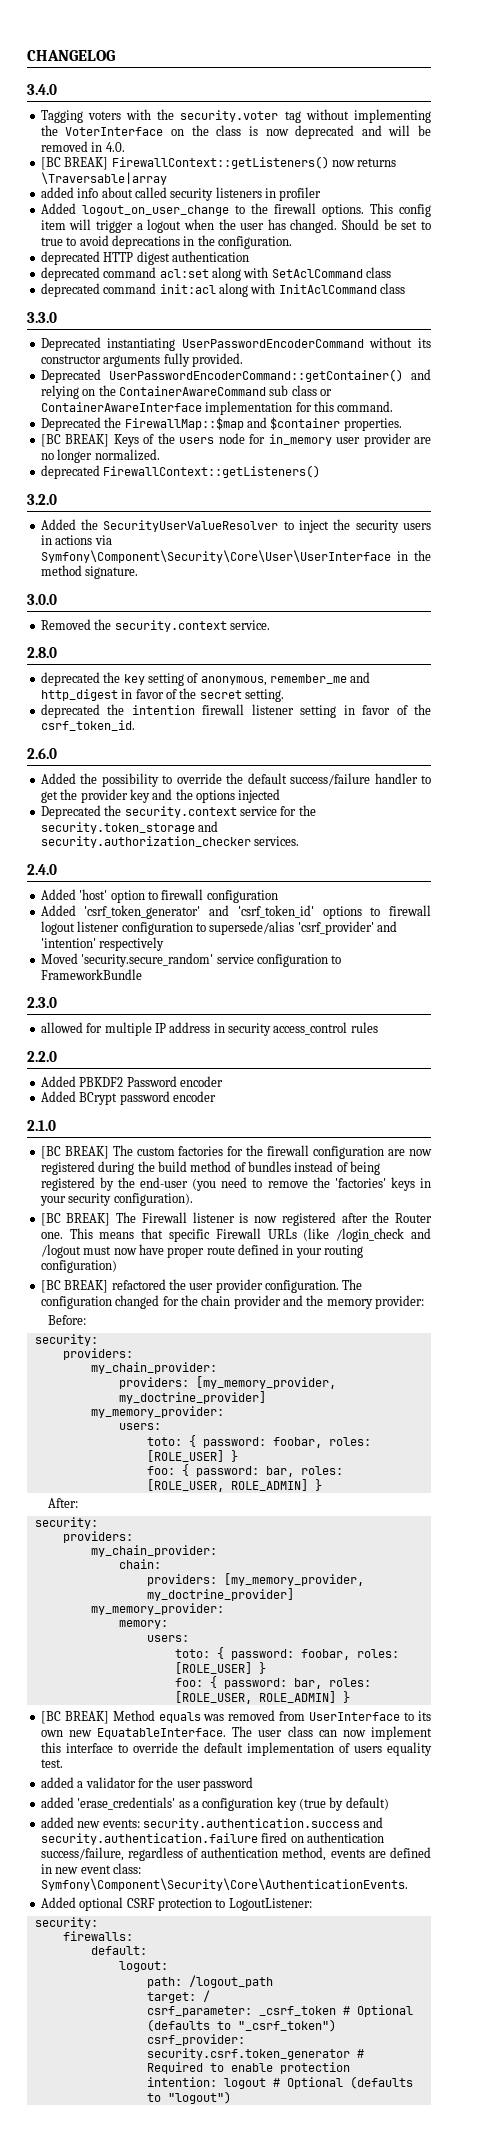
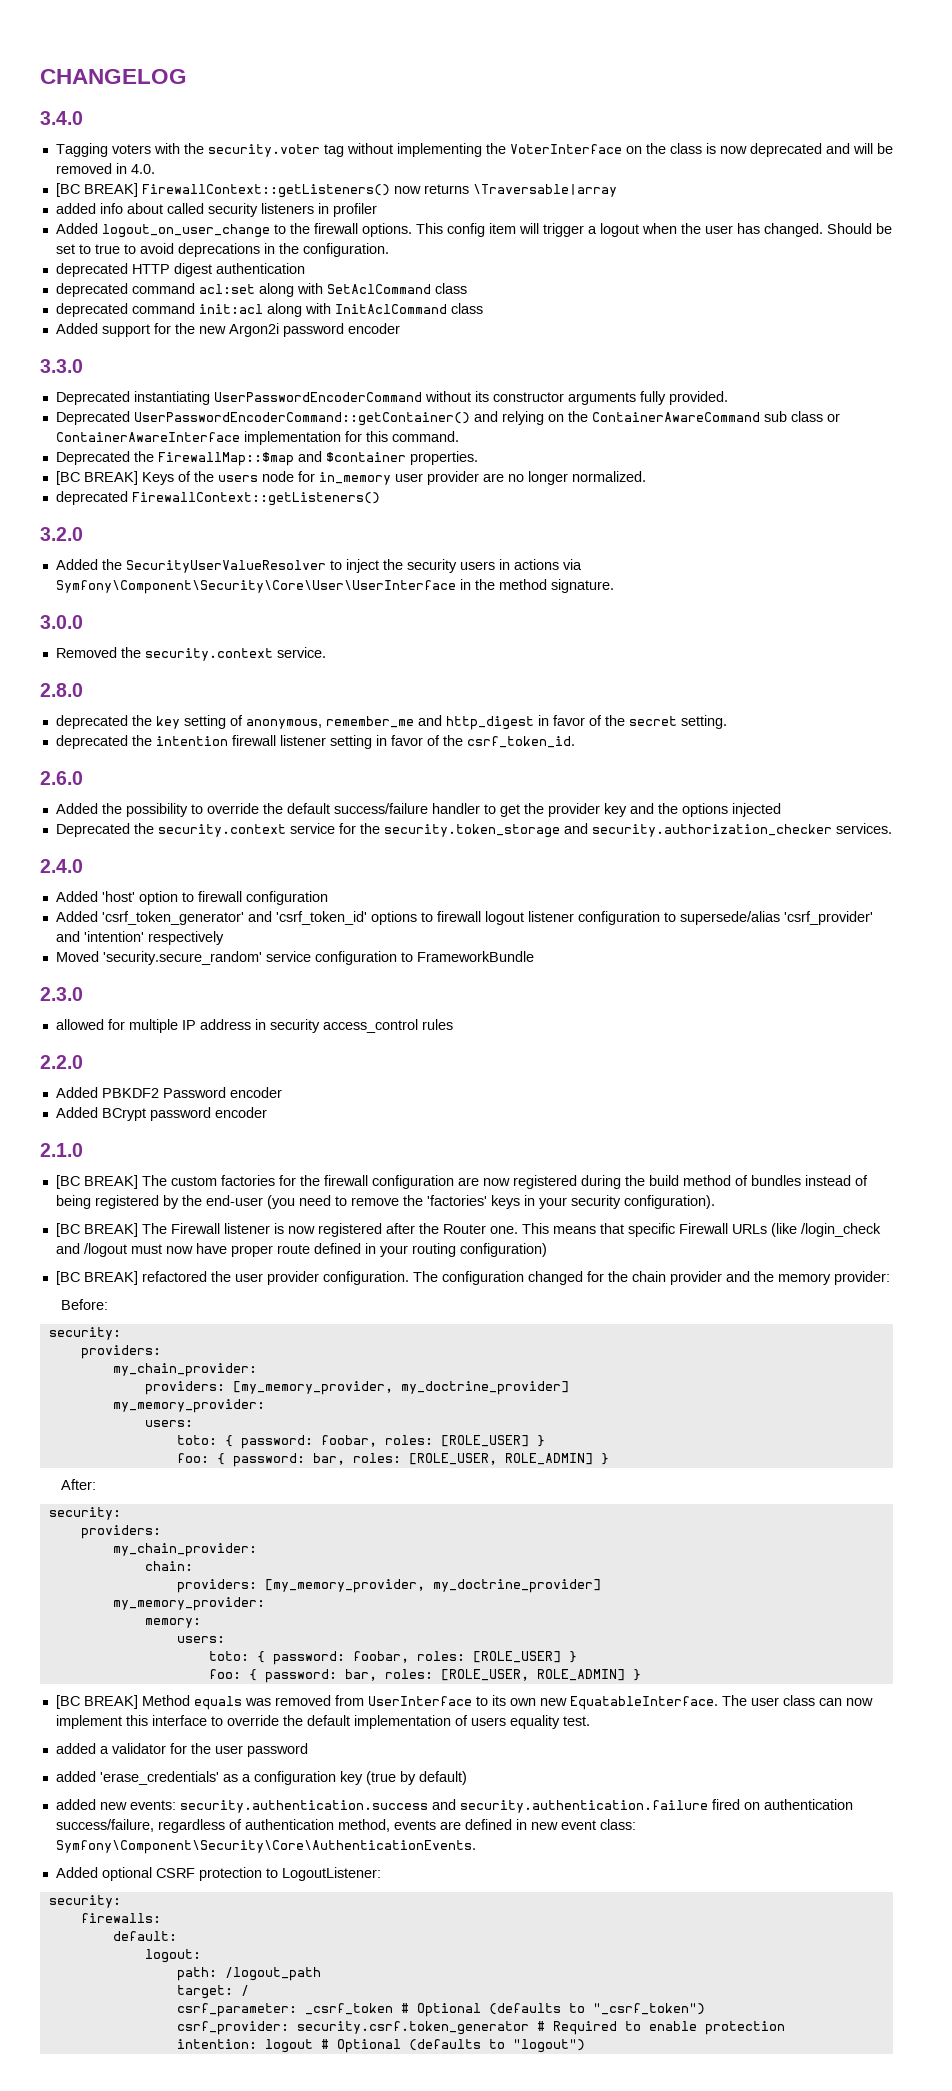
+ Added support for the new Argon2i password encoder

